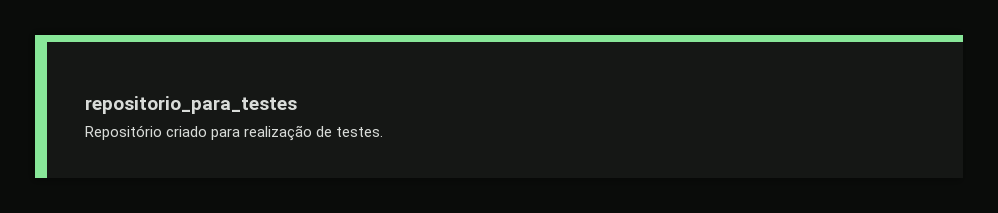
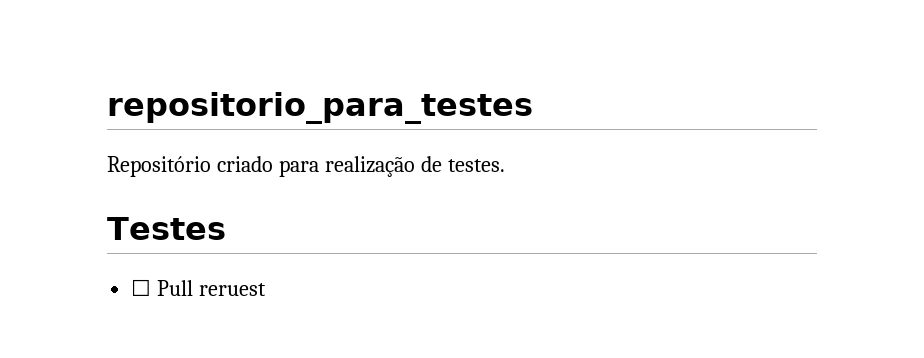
+ Testes
+ ☐ Pull reruest

